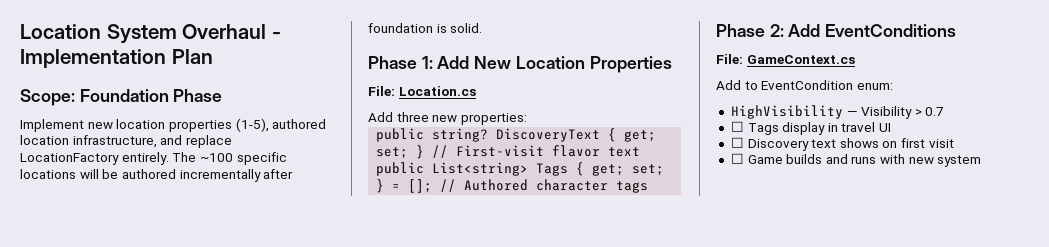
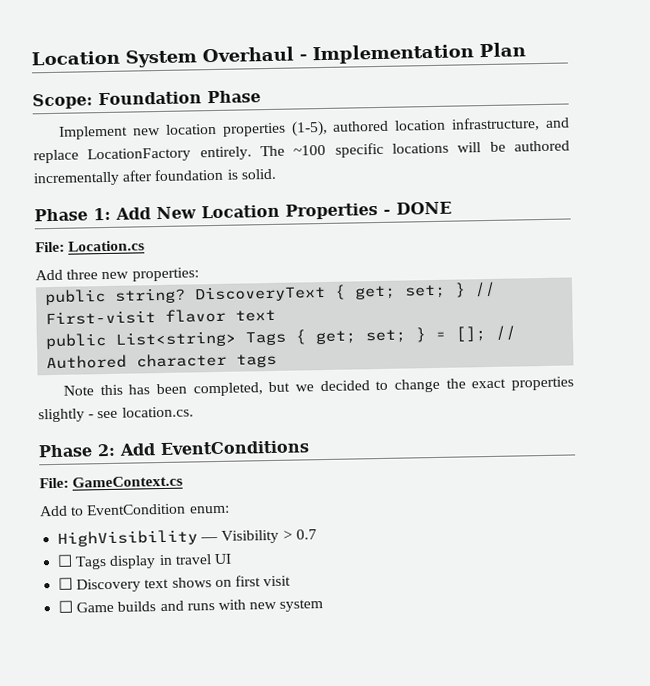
- Phase 1: Add New Location Properties
+ Phase 1: Add New Location Properties - DONE
+ Note this has been completed, but we decided to change the exact properties slightly - see location.cs.

